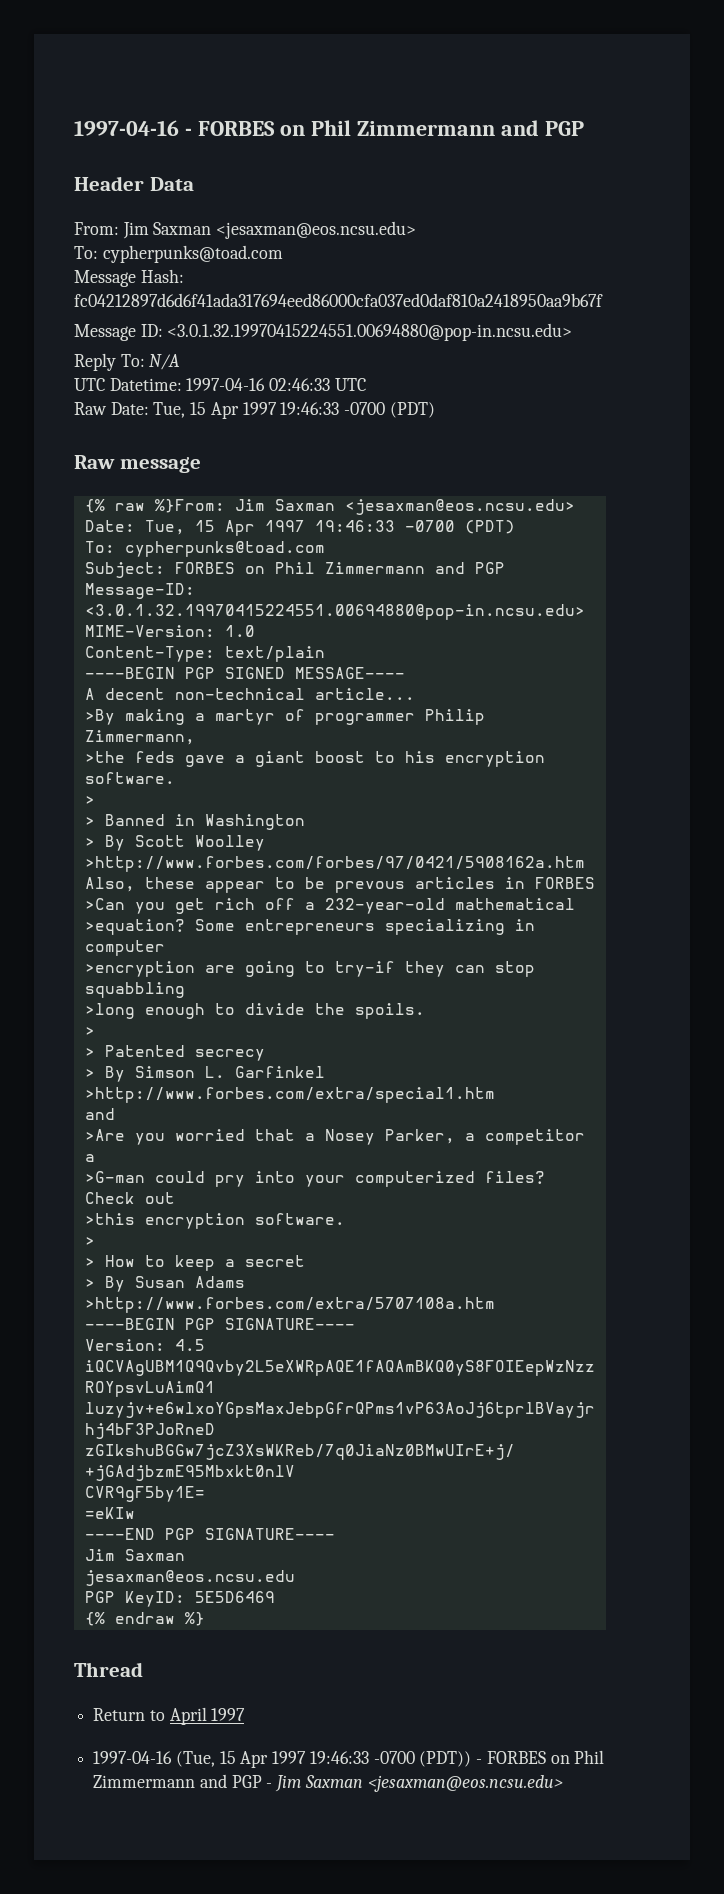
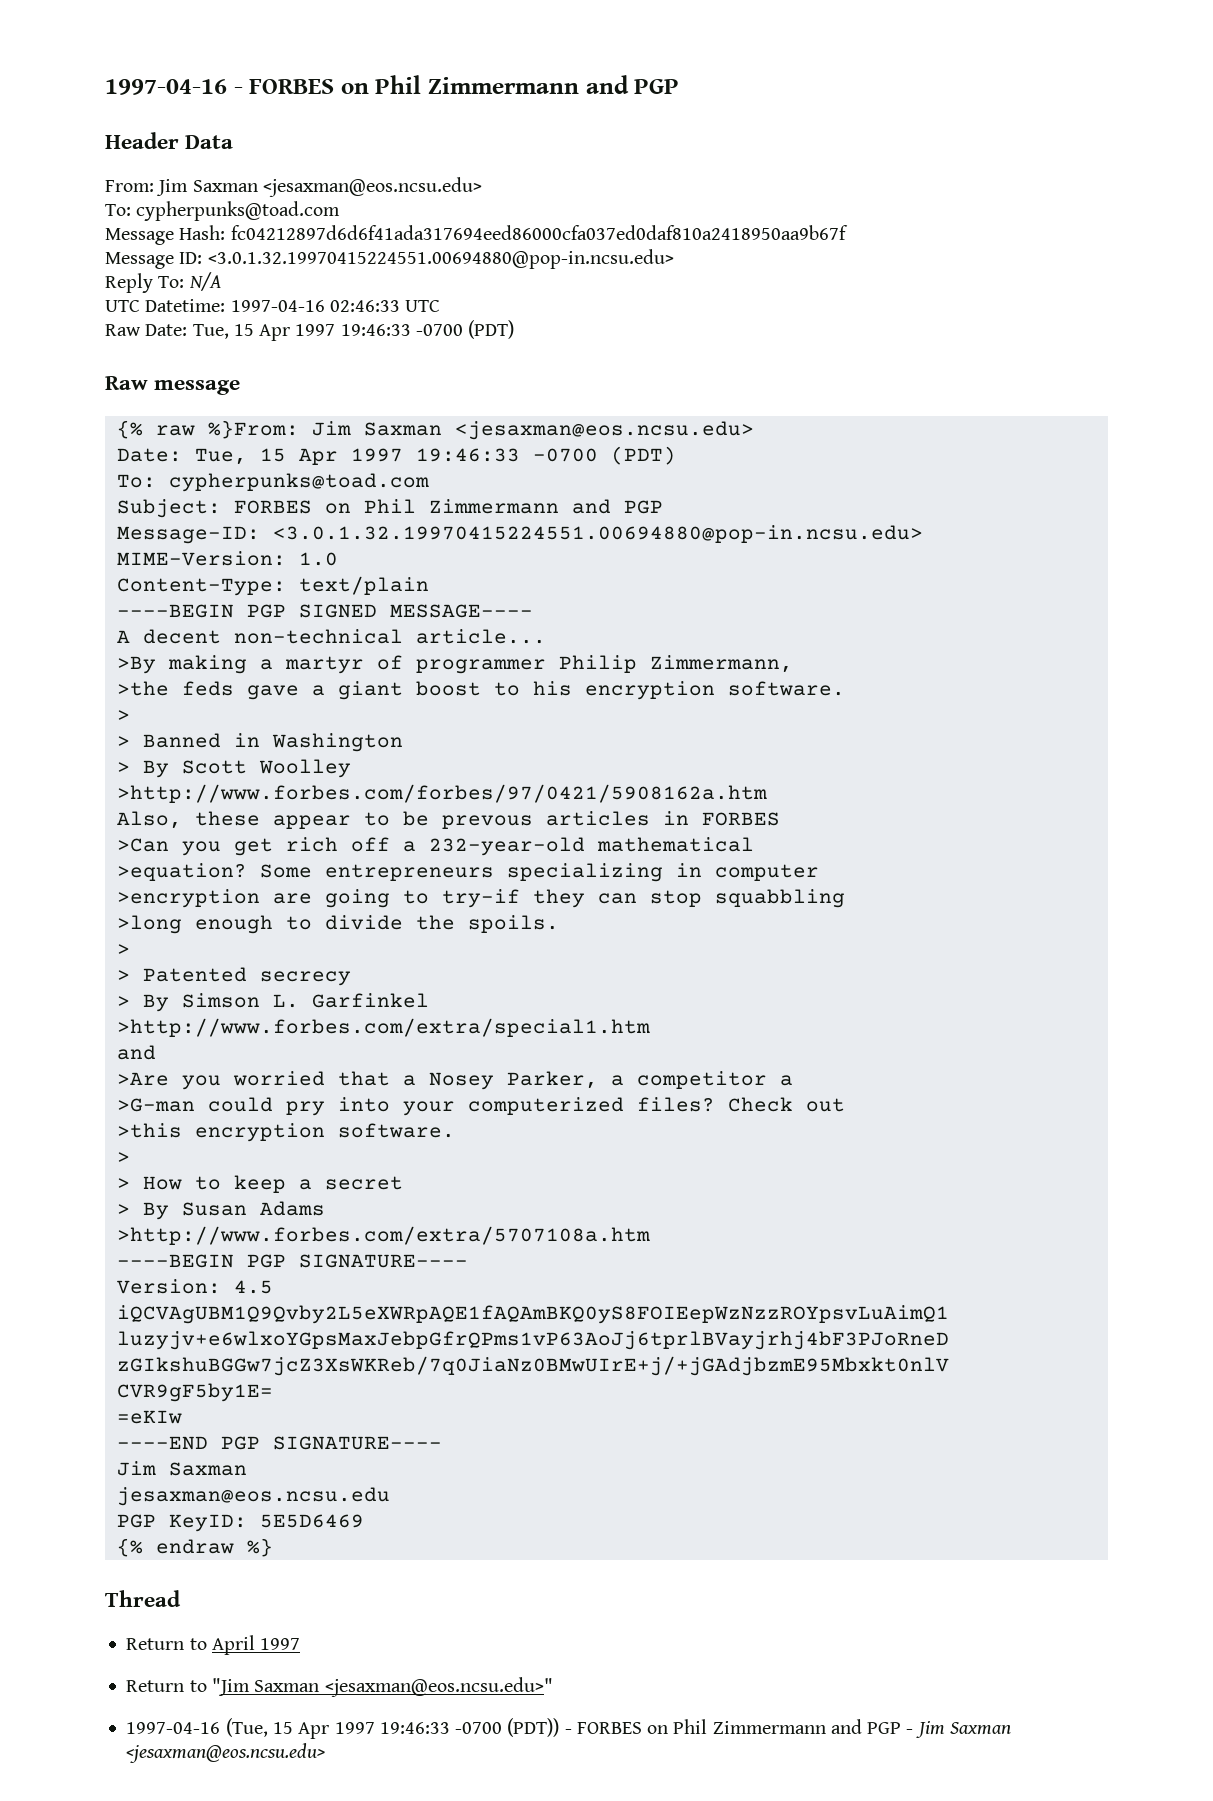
+ Return to "Jim Saxman <jesaxman@eos.ncsu.edu>"

